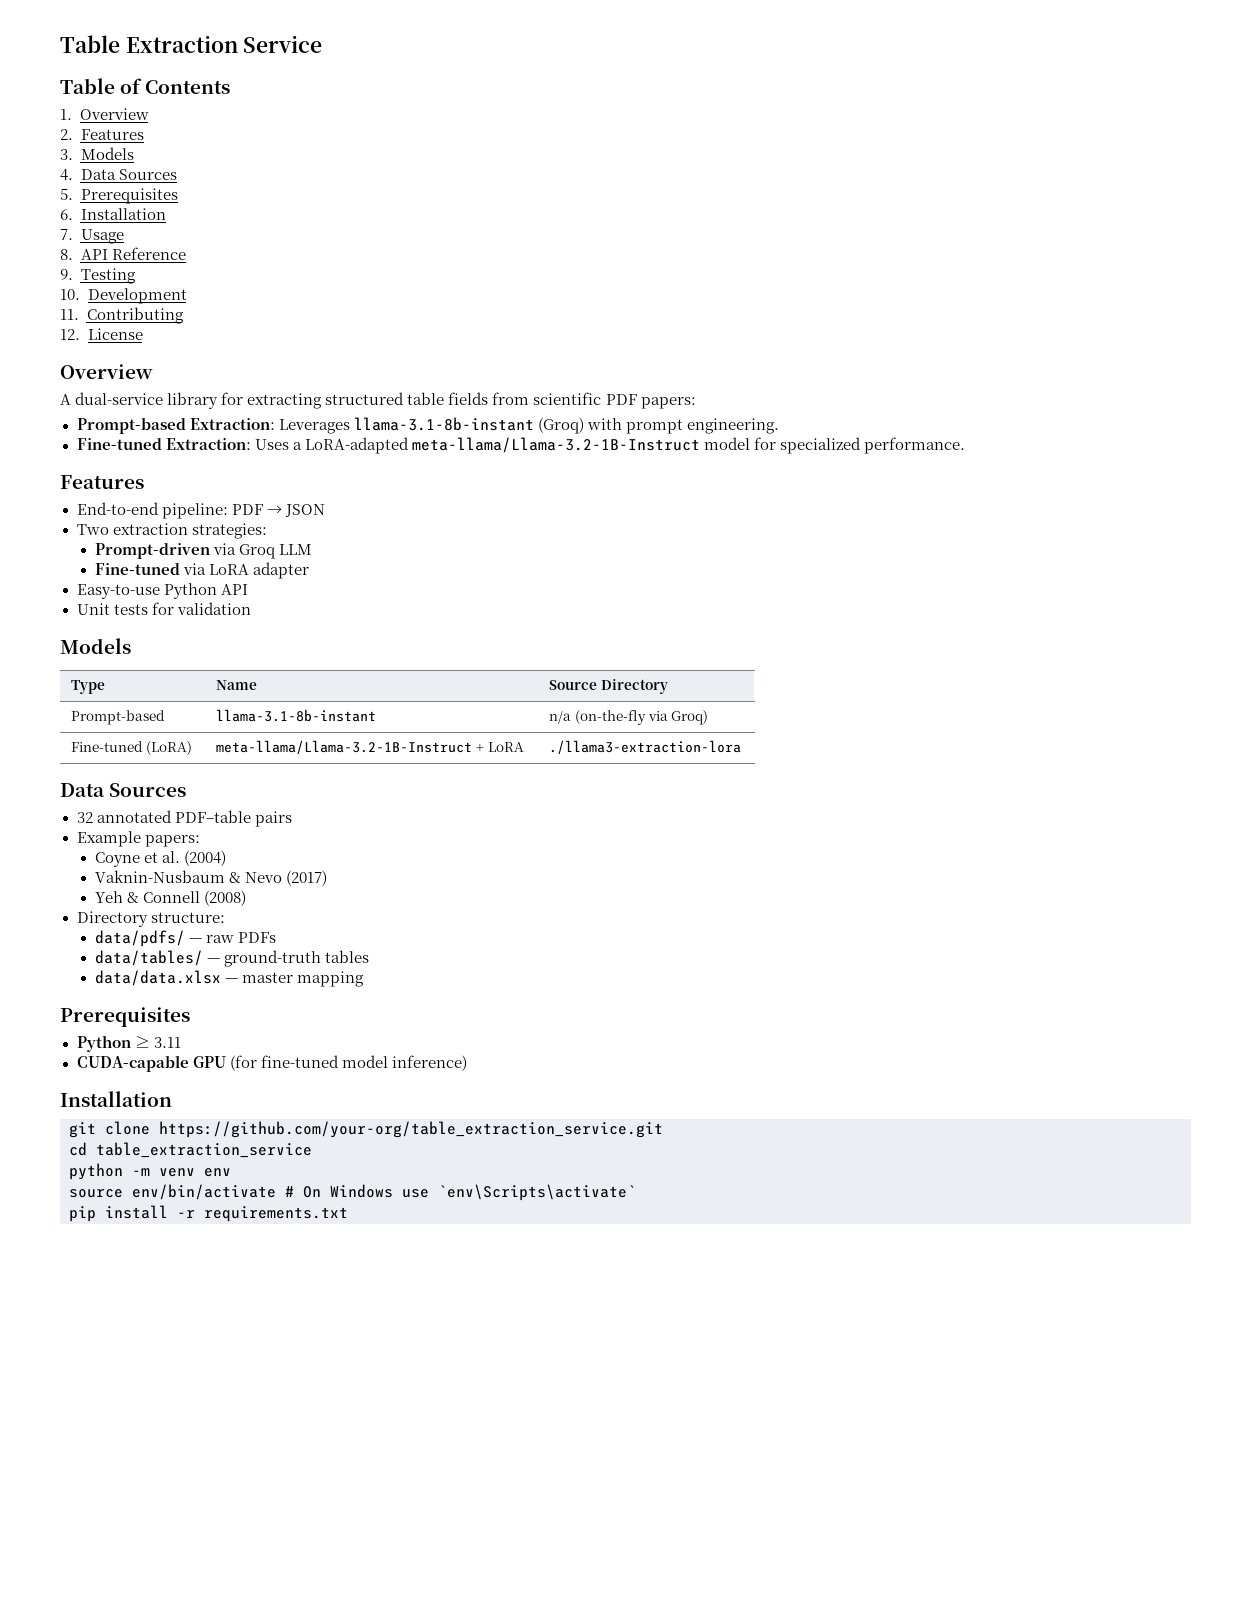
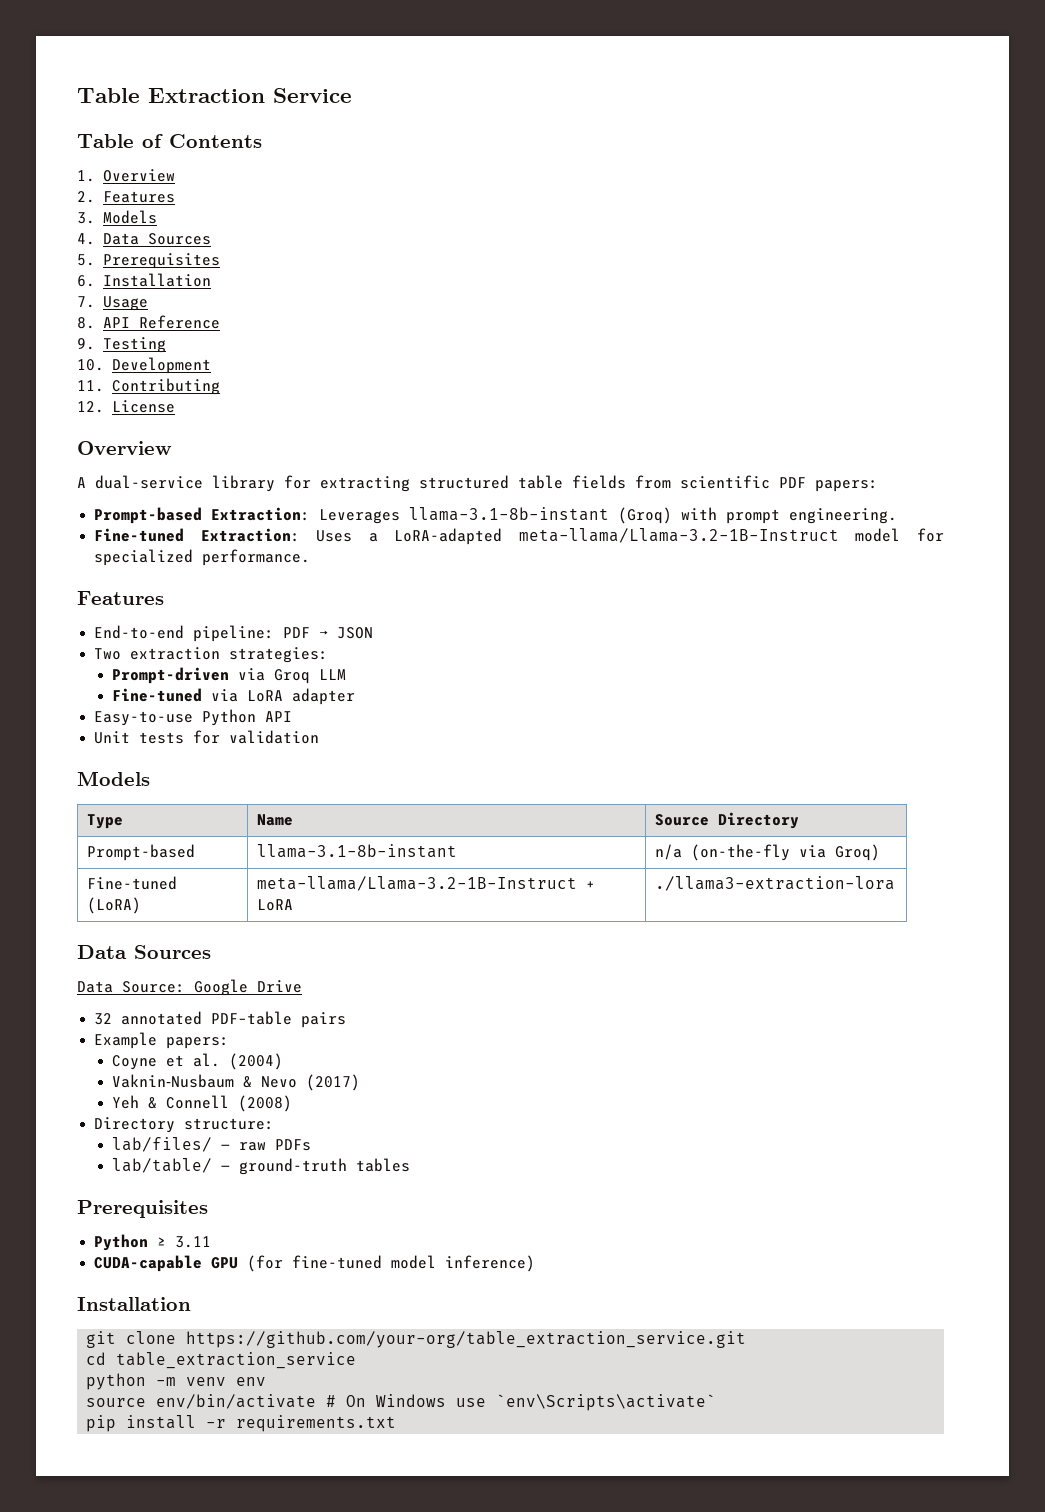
+ Data Source: Google Drive
- data/pdfs/ — raw PDFs
+ lab/files/ — raw PDFs
- data/tables/ — ground-truth tables
+ lab/table/ — ground-truth tables
- data/data.xlsx — master mapping

